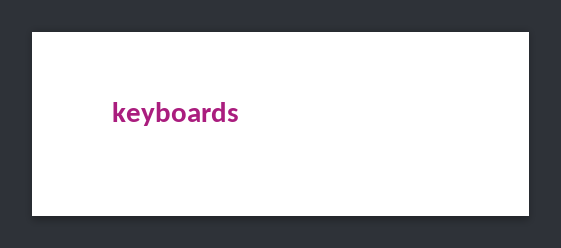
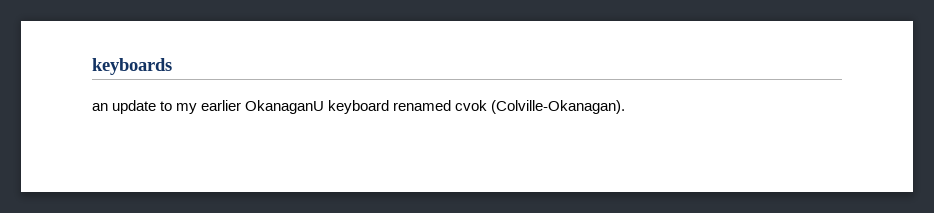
+ an update to my earlier OkanaganU keyboard renamed cvok (Colville-Okanagan).

